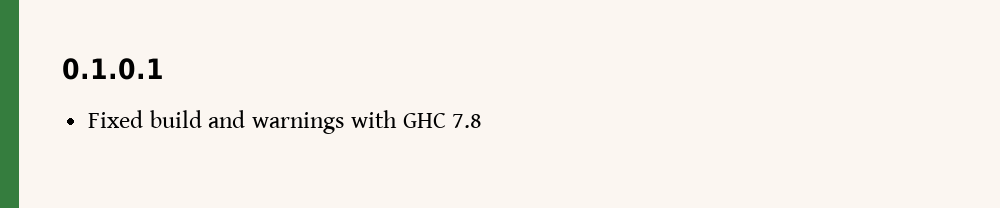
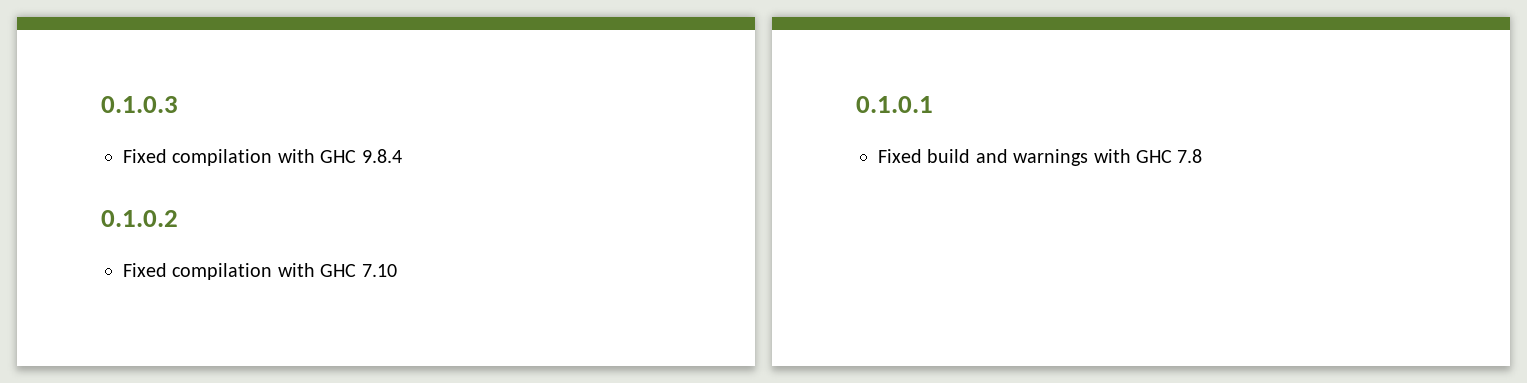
+ 0.1.0.3
+ Fixed compilation with GHC 9.8.4
+ 0.1.0.2
+ Fixed compilation with GHC 7.10

